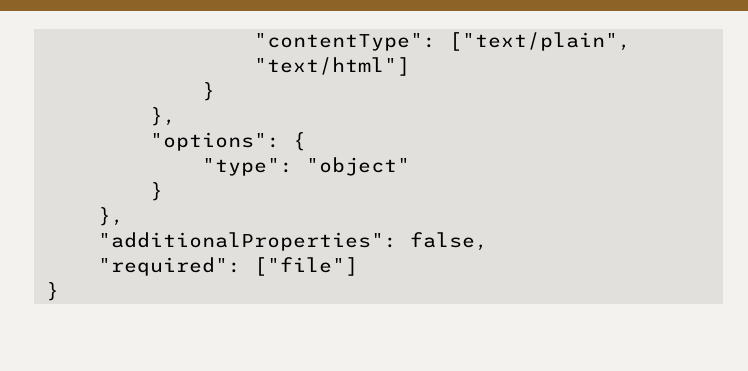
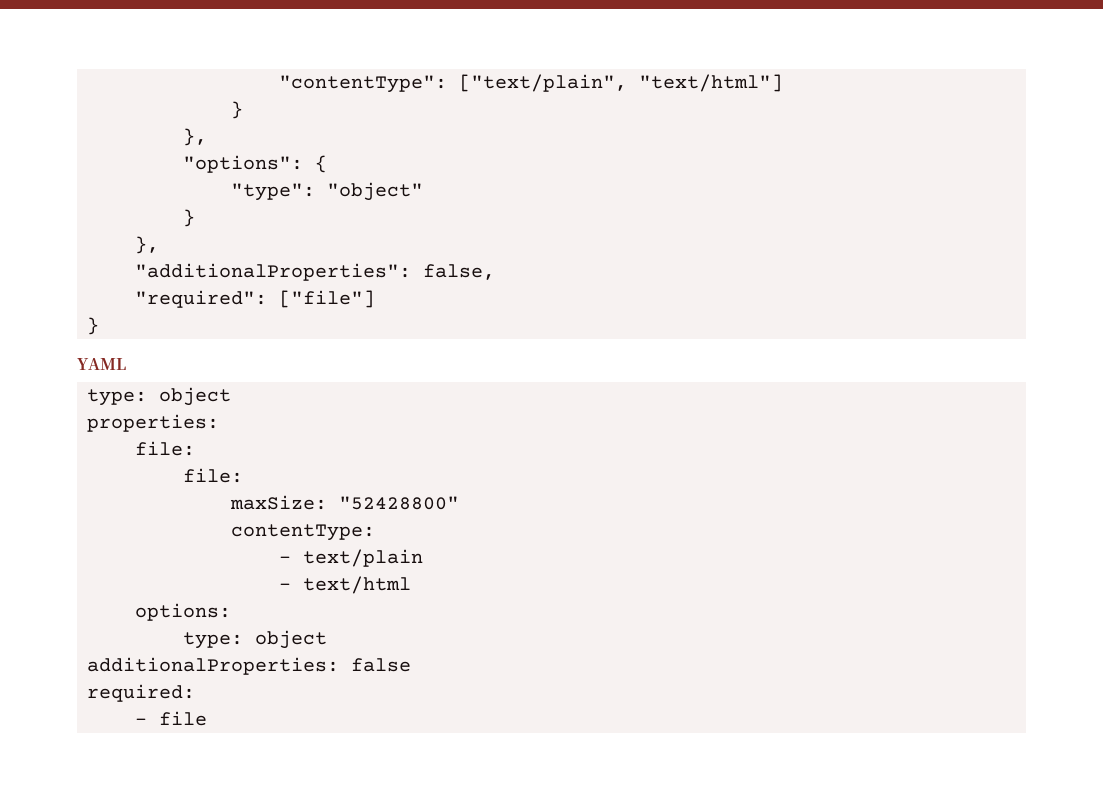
+ YAML
+ type: object
+ properties:
+ file:
+ file:
+ maxSize: "52428800"
+ contentType:
+ - text/plain
+ - text/html
+ options:
+ type: object
+ additionalProperties: false
+ required:
+ - file

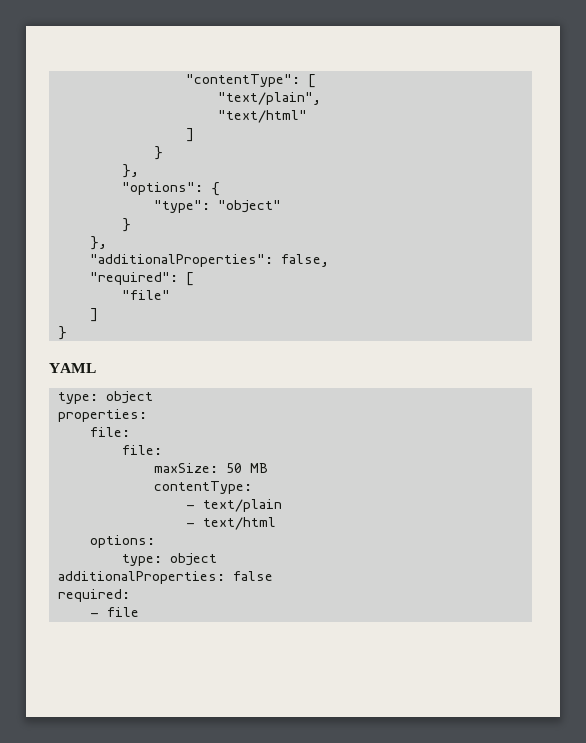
- "contentType": ["text/plain", "text/html"]
+ "contentType": [
+ "text/plain",
+ "text/html"
+ ]
- "required": ["file"]
+ "required": [
+ "file"
+ ]
- maxSize: "52428800"
+ maxSize: 50 MB

